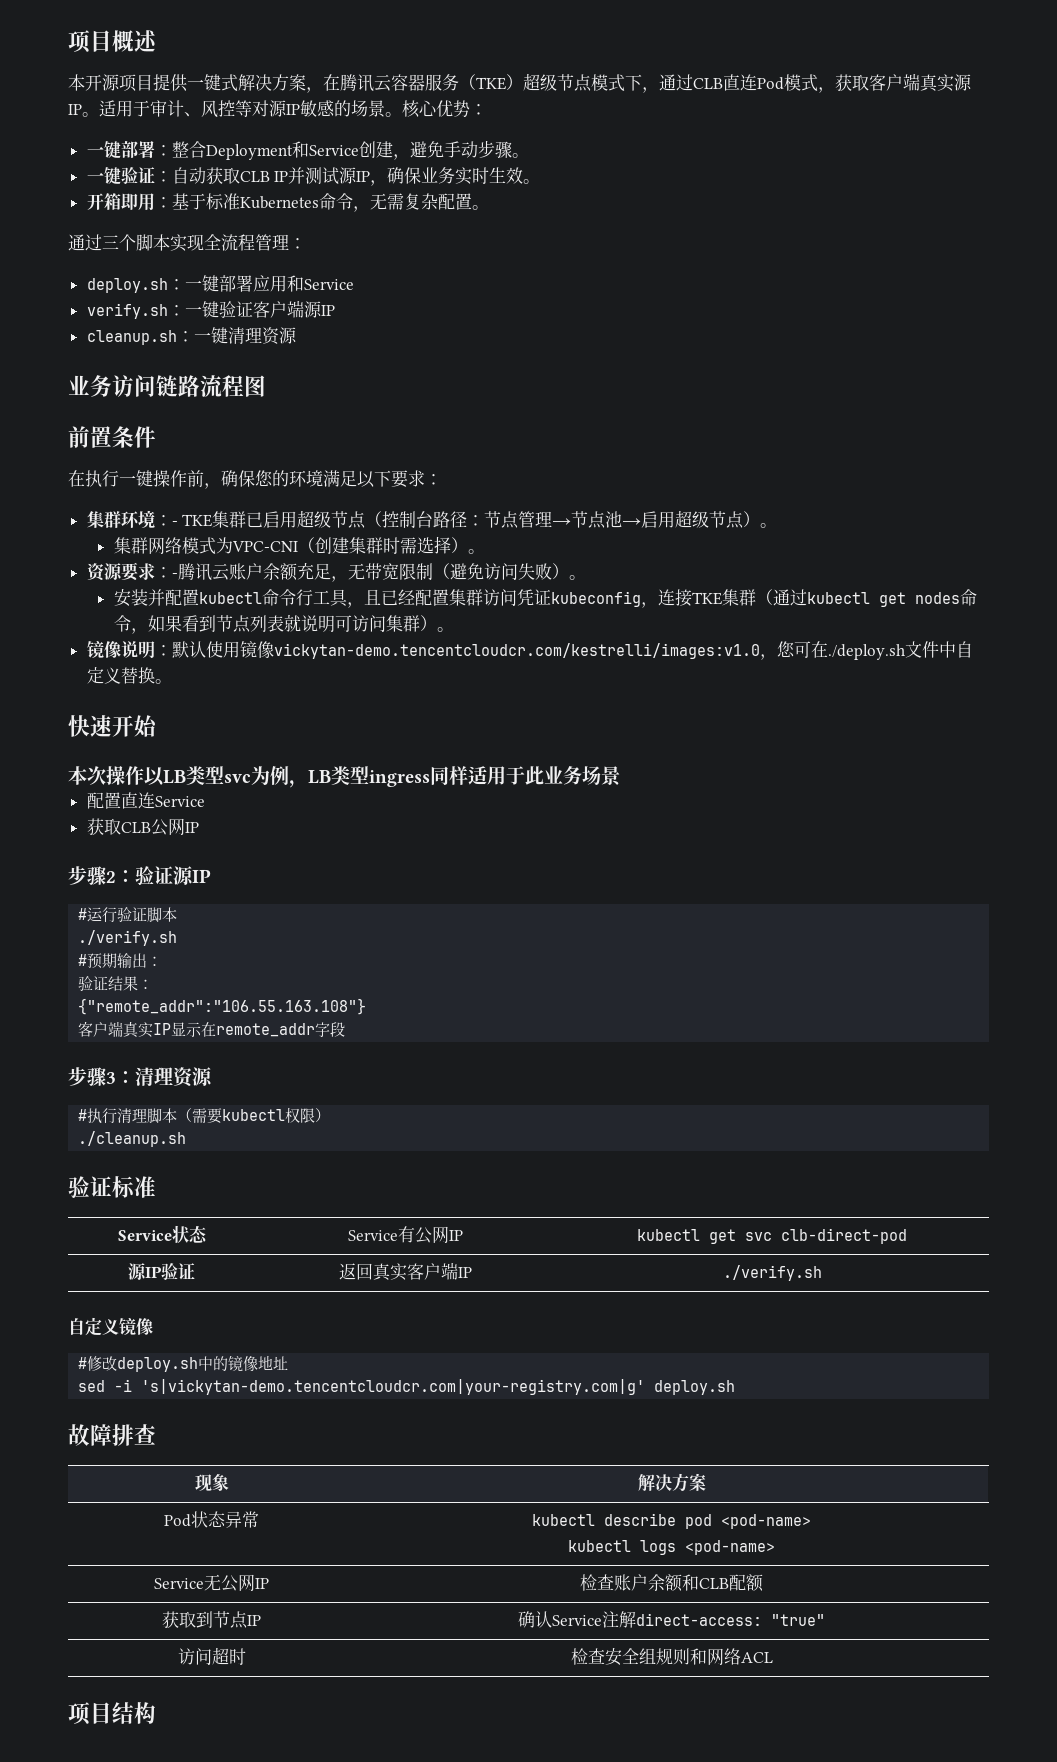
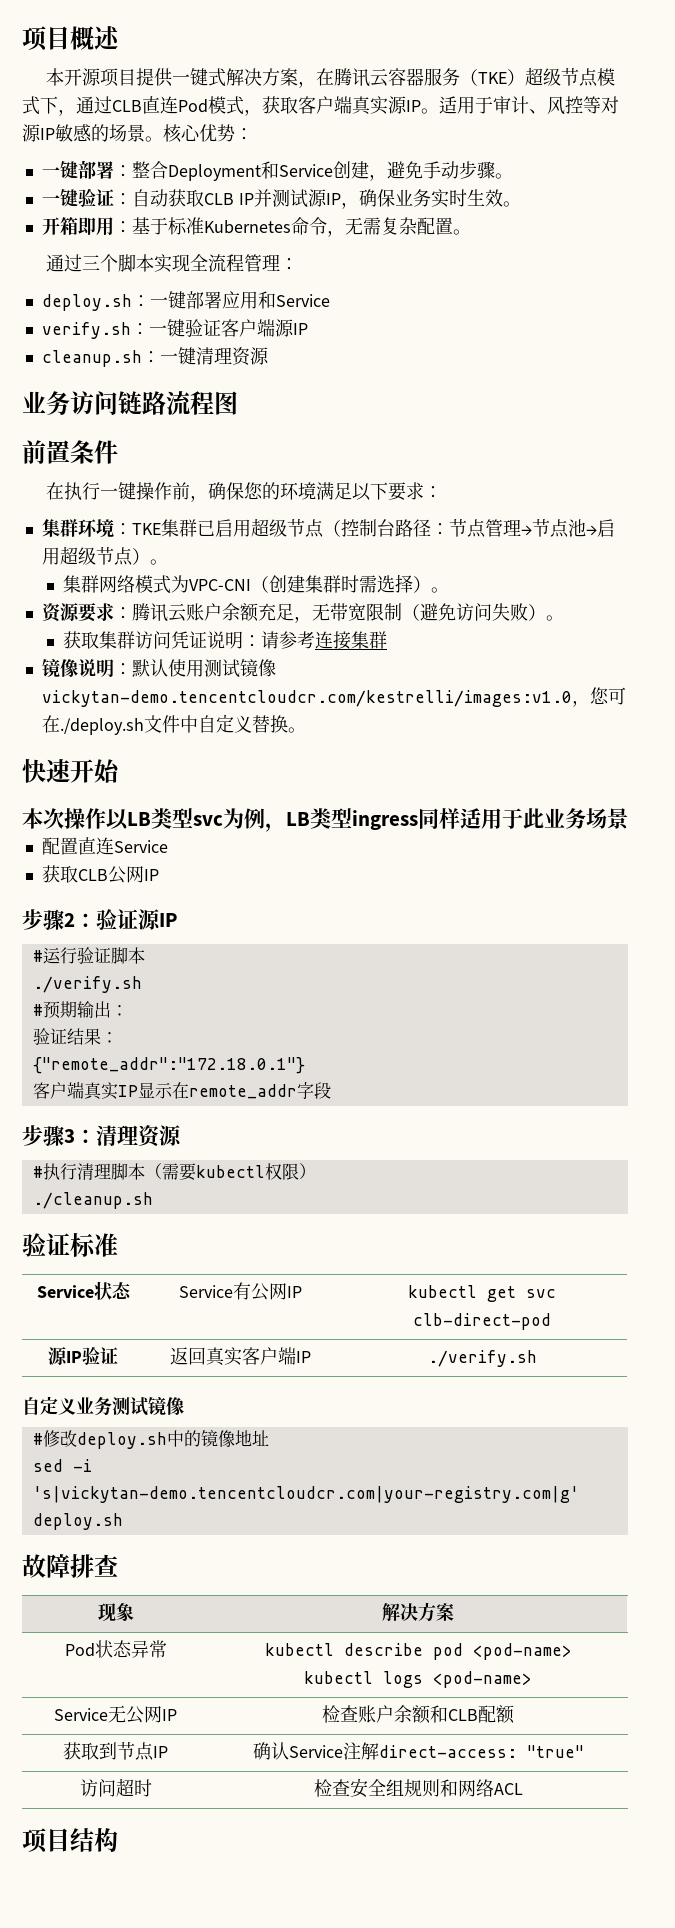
- 集群环境：- TKE集群已启用超级节点（控制台路径：节点管理→节点池→启用超级节点）。
+ 集群环境：TKE集群已启用超级节点（控制台路径：节点管理→节点池→启用超级节点）。
- 资源要求：-腾讯云账户余额充足，无带宽限制（避免访问失败）。
+ 资源要求：腾讯云账户余额充足，无带宽限制（避免访问失败）。
- 安装并配置kubectl命令行工具，且已经配置集群访问凭证kubeconfig，连接TKE集群（通过kubectl get nodes命令，如果看到节点列表就说明可访问集群）。
+ 获取集群访问凭证说明：请参考连接集群
- 镜像说明：默认使用镜像vickytan-demo.tencentcloudcr.com/kestrelli/images:v1.0，您可在./deploy.sh文件中自定义替换。
+ 镜像说明：默认使用测试镜像vickytan-demo.tencentcloudcr.com/kestrelli/images:v1.0，您可在./deploy.sh文件中自定义替换。
- {"remote_addr":"106.55.163.108"}
+ {"remote_addr":"172.18.0.1"}
- 自定义镜像
+ 自定义业务测试镜像

